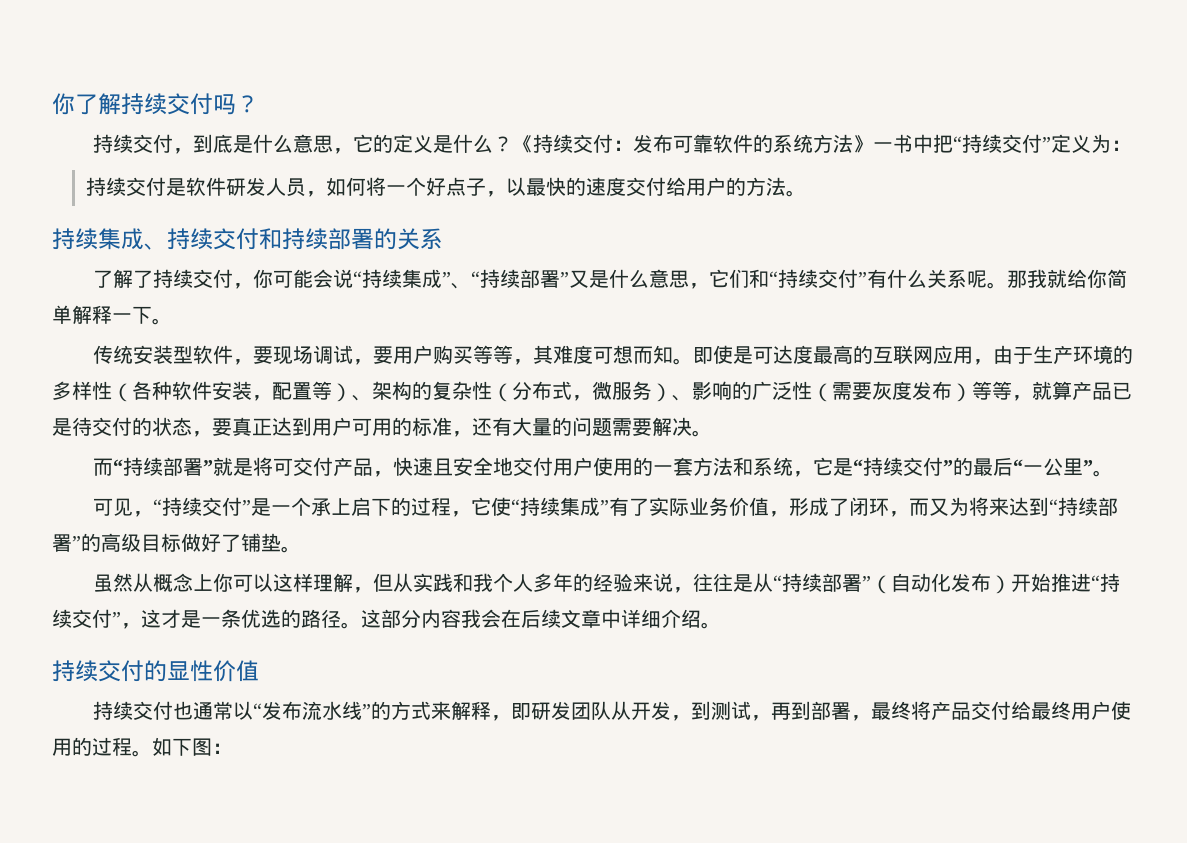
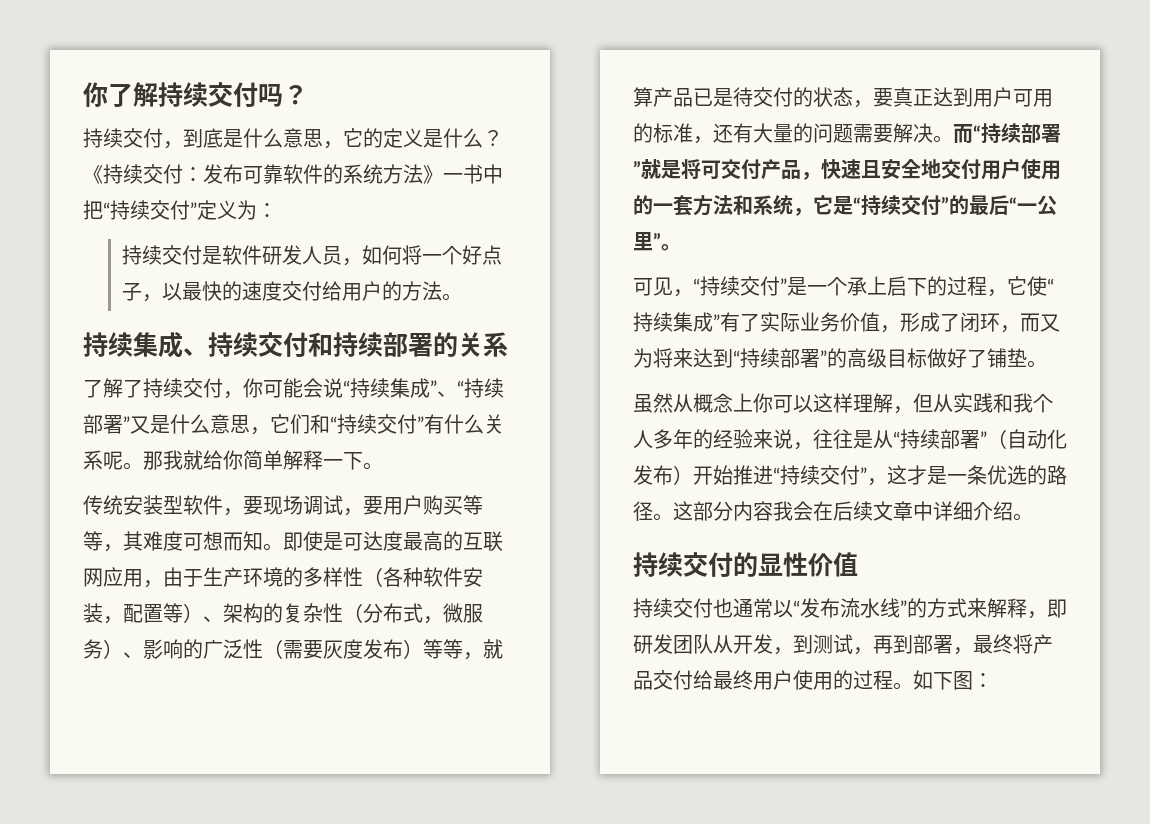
- 即使是可达度最高的互联网应用，由于生产环境的多样性（各种软件安装，配置等）、架构的复杂性（分布式，微服务）、影响的广泛性（需要灰度发布）等等，就算产品已是待交付的状态，要真正达到用户可用的标准，还有大量的问题需要解决。
- 而“持续部署”就是将可交付产品，快速且安全地交付用户使用的一套方法和系统，它是“持续交付”的最后“一公里”。
+ 即使是可达度最高的互联网应用，由于生产环境的多样性（各种软件安装，配置等）、架构的复杂性（分布式，微服务）、影响的广泛性（需要灰度发布）等等，就算产品已是待交付的状态，要真正达到用户可用的标准，还有大量的问题需要解决。而“持续部署”就是将可交付产品，快速且安全地交付用户使用的一套方法和系统，它是“持续交付”的最后“一公里”。

